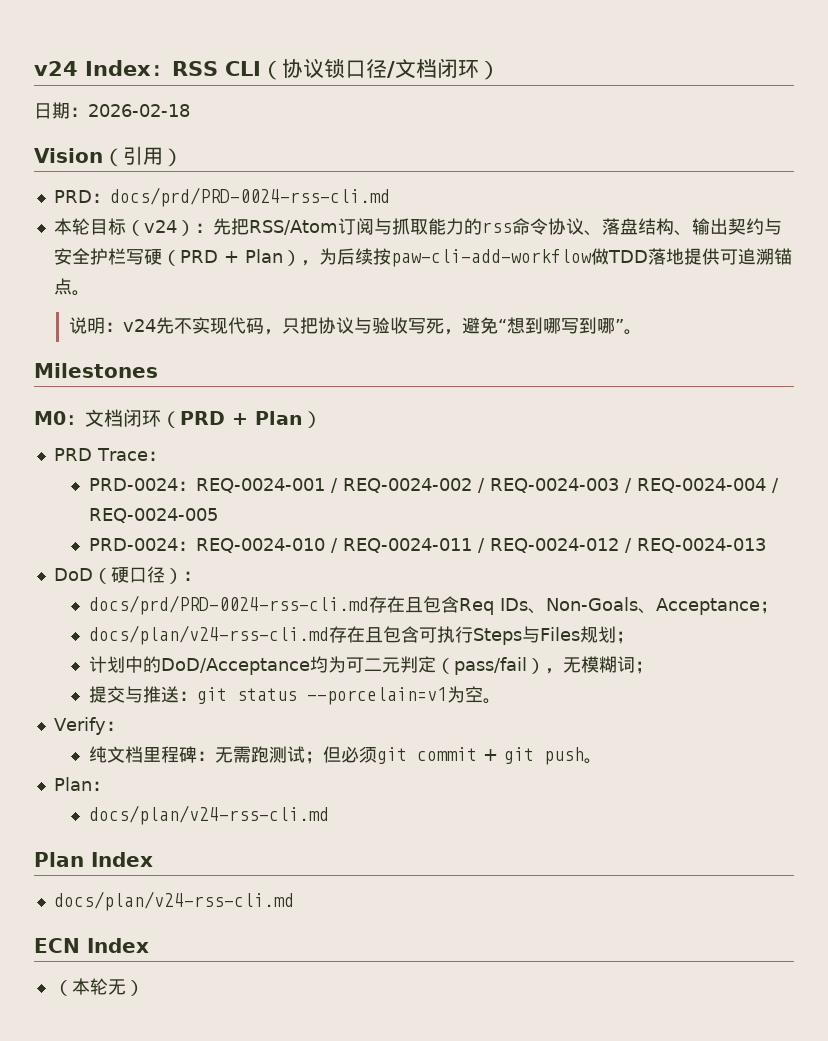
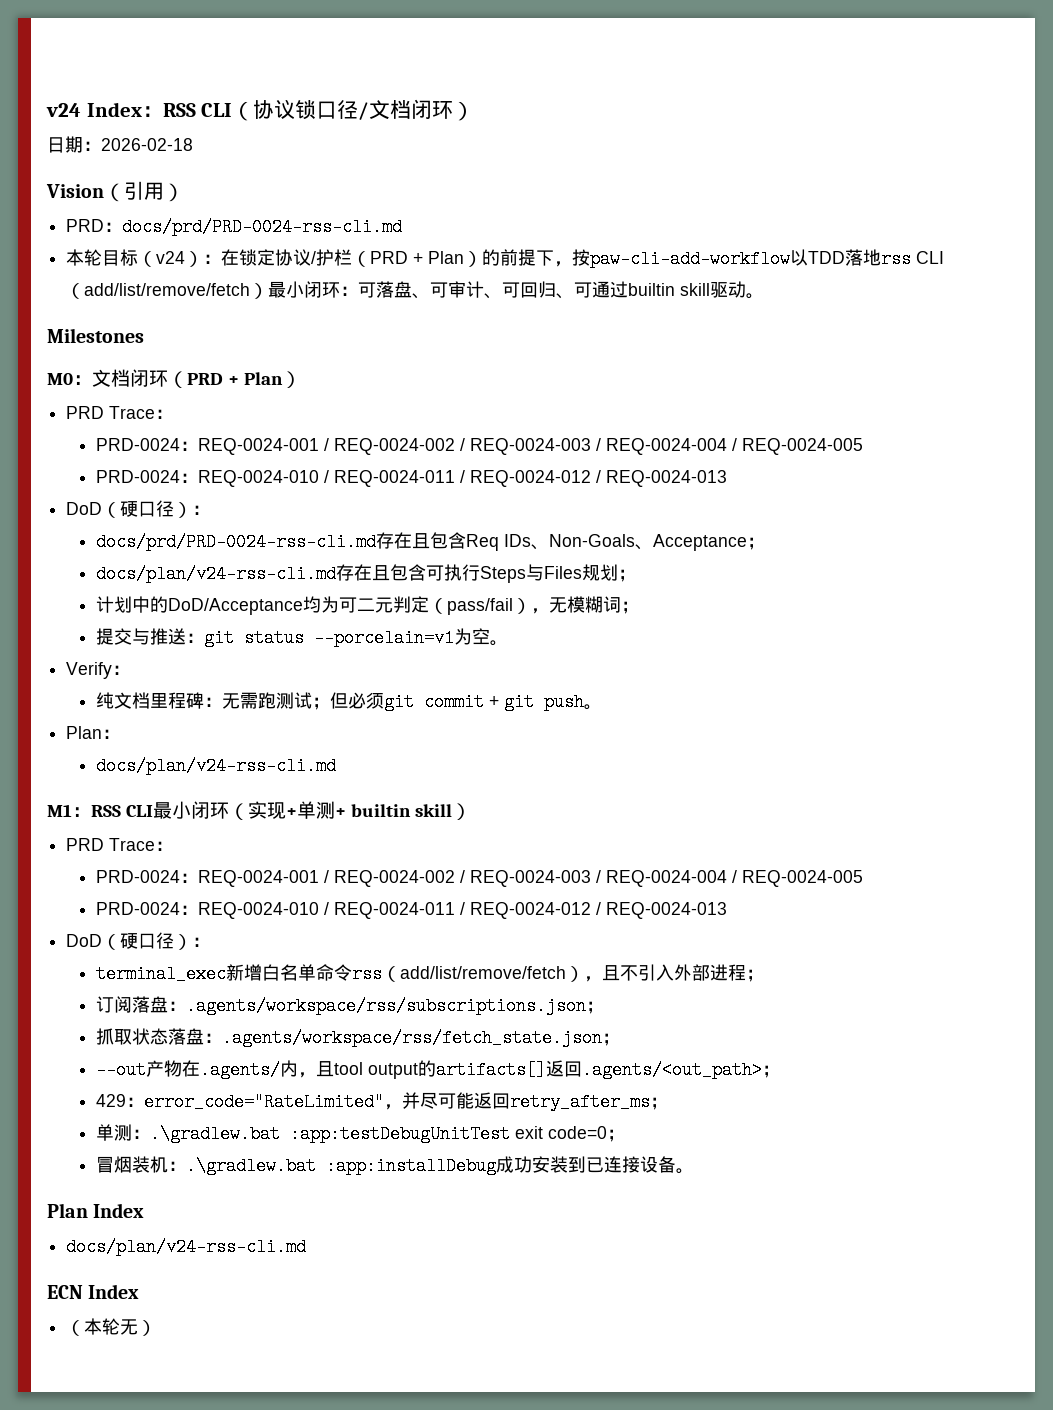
- 本轮目标（v24）：先把RSS/Atom订阅与抓取能力的rss命令协议、落盘结构、输出契约与安全护栏写硬（PRD + Plan），为后续按paw-cli-add-workflow做TDD落地提供可追溯锚点。
- 说明：v24先不实现代码，只把协议与验收写死，避免“想到哪写到哪”。
+ 本轮目标（v24）：在锁定协议/护栏（PRD + Plan）的前提下，按paw-cli-add-workflow以TDD落地rss CLI（add/list/remove/fetch）最小闭环：可落盘、可审计、可回归、可通过builtin skill驱动。
+ M1：RSS CLI最小闭环（实现+单测+ builtin skill）
+ PRD Trace：
+ PRD-0024：REQ-0024-001 / REQ-0024-002 / REQ-0024-003 / REQ-0024-004 / REQ-0024-005
+ PRD-0024：REQ-0024-010 / REQ-0024-011 / REQ-0024-012 / REQ-0024-013
+ DoD（硬口径）：
+ terminal_exec新增白名单命令rss（add/list/remove/fetch），且不引入外部进程；
+ 订阅落盘：.agents/workspace/rss/subscriptions.json；
+ 抓取状态落盘：.agents/workspace/rss/fetch_state.json；
+ --out产物在.agents/内，且tool output的artifacts[]返回.agents/<out_path>；
+ 429：error_code="RateLimited"，并尽可能返回retry_after_ms；
+ 单测：.\gradlew.bat :app:testDebugUnitTest exit code=0；
+ 冒烟装机：.\gradlew.bat :app:installDebug成功安装到已连接设备。

